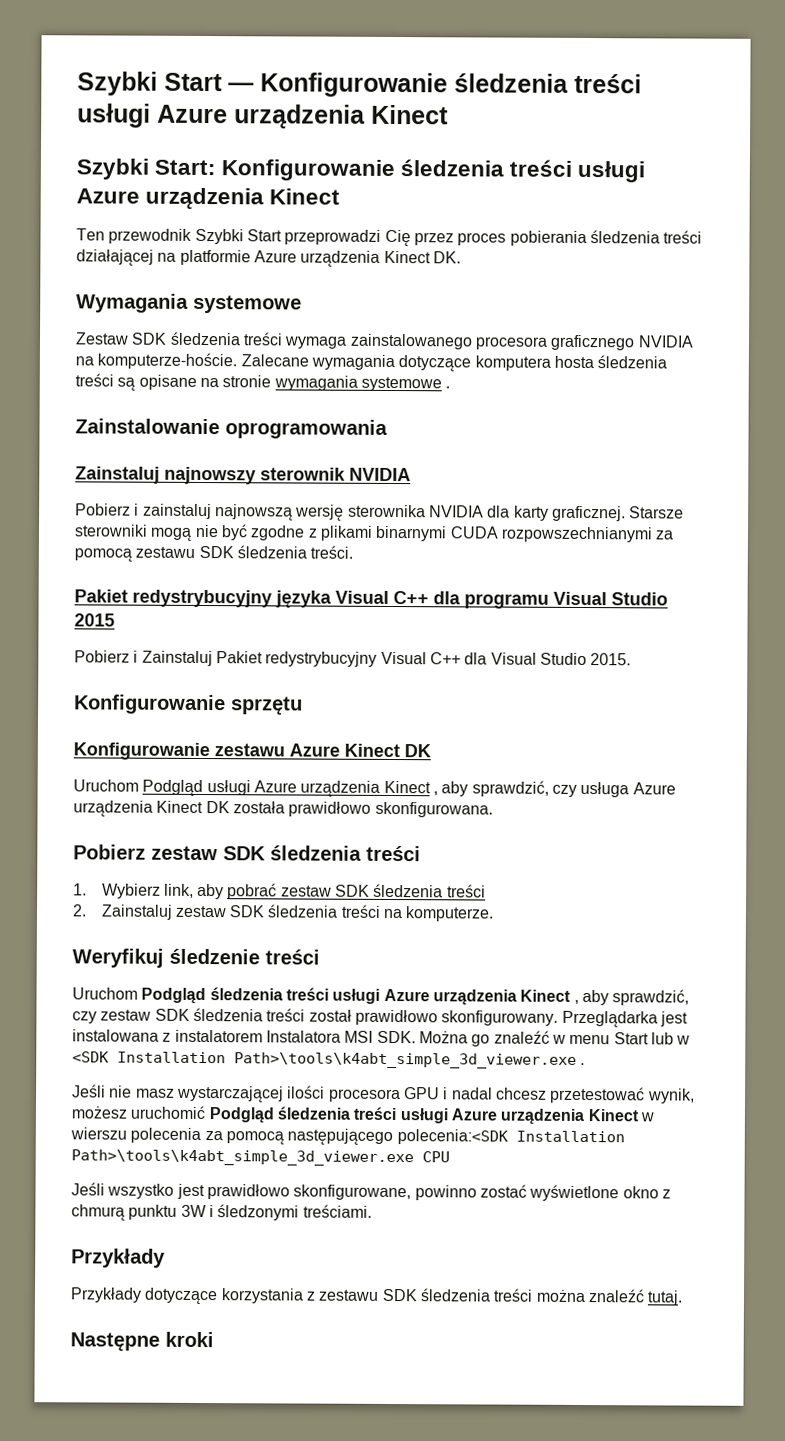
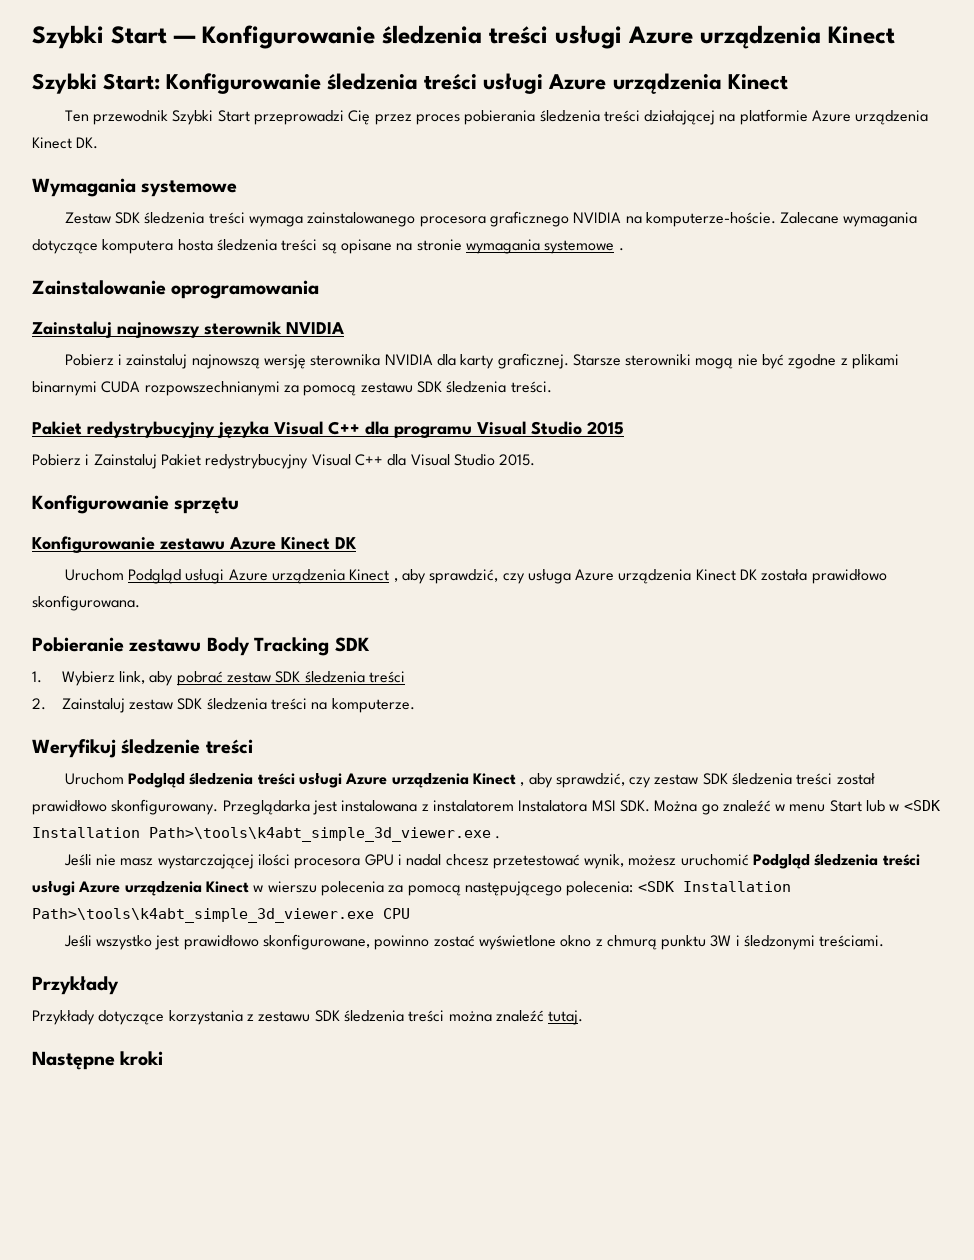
- Pobierz zestaw SDK śledzenia treści
+ Pobieranie zestawu Body Tracking SDK
- Jeśli nie masz wystarczającej ilości procesora GPU i nadal chcesz przetestować wynik, możesz uruchomić Podgląd śledzenia treści usługi Azure urządzenia Kinect w wierszu polecenia za pomocą następującego polecenia:<SDK Installation Path>\tools\k4abt_simple_3d_viewer.exe CPU
+ Jeśli nie masz wystarczającej ilości procesora GPU i nadal chcesz przetestować wynik, możesz uruchomić Podgląd śledzenia treści usługi Azure urządzenia Kinect w wierszu polecenia za pomocą następującego polecenia: <SDK Installation Path>\tools\k4abt_simple_3d_viewer.exe CPU

